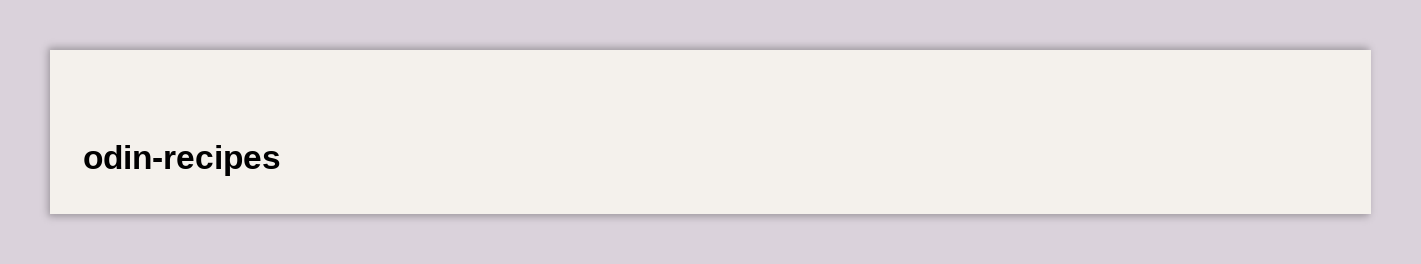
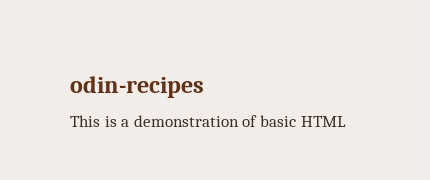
+ This is a demonstration of basic HTML

